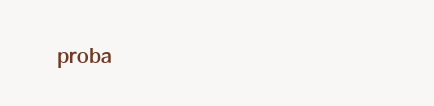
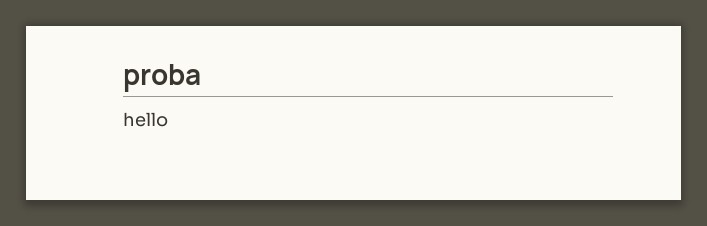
+ hello

